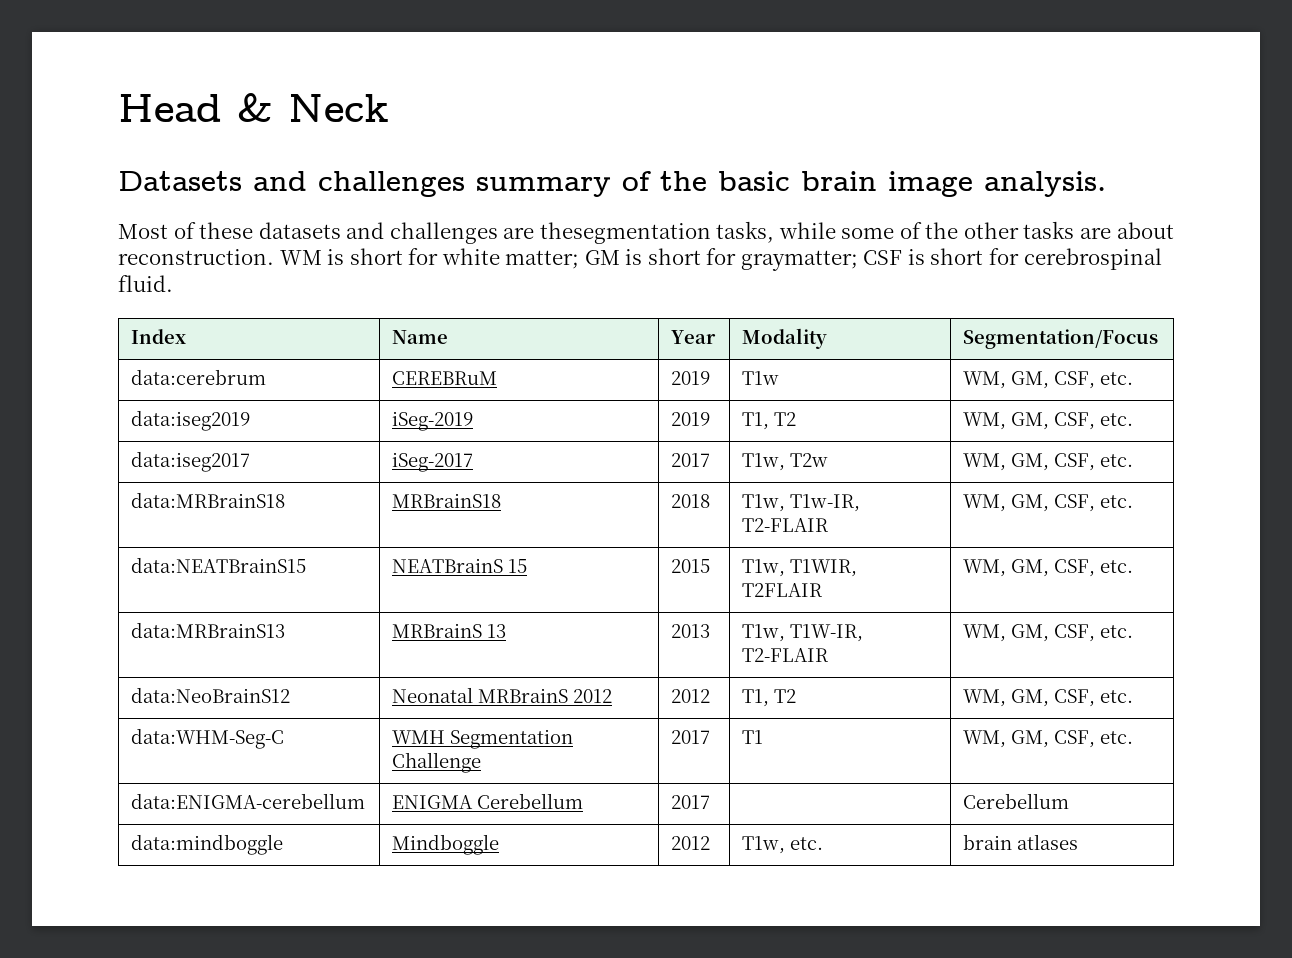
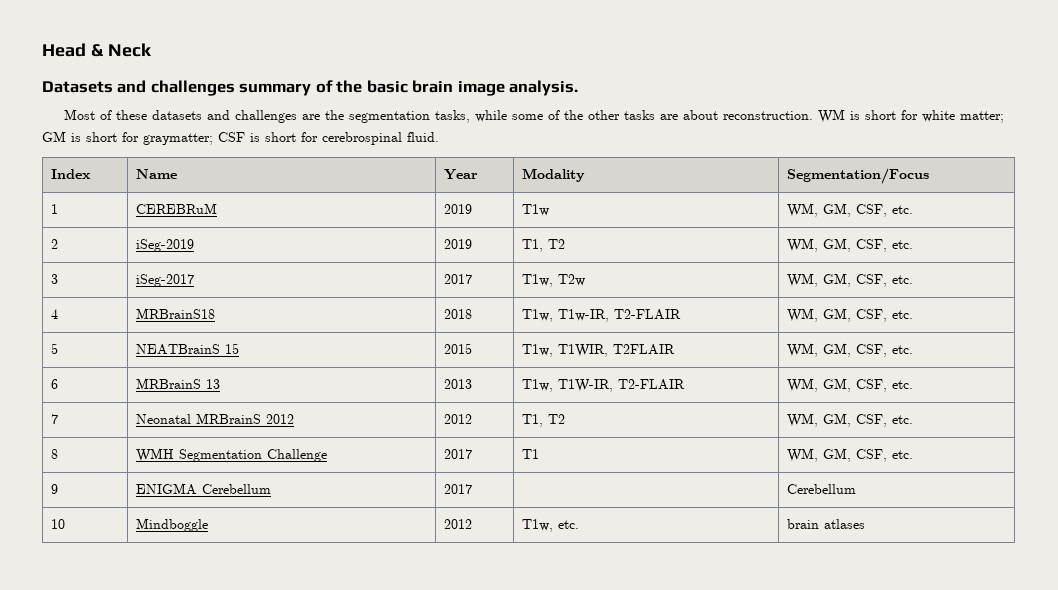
- Most of these datasets and challenges are thesegmentation tasks, while some of the other tasks are about reconstruction.
+ Most of these datasets and challenges are the segmentation tasks, while some of the other tasks are about reconstruction.
- data:cerebrum | CEREBRuM | 2019 | T1w | WM, GM, CSF, etc.
+ 1 | CEREBRuM | 2019 | T1w | WM, GM, CSF, etc.
- data:iseg2019 | iSeg-2019 | 2019 | T1, T2 | WM, GM, CSF, etc.
+ 2 | iSeg-2019 | 2019 | T1, T2 | WM, GM, CSF, etc.
- data:iseg2017 | iSeg-2017 | 2017 | T1w, T2w | WM, GM, CSF, etc.
+ 3 | iSeg-2017 | 2017 | T1w, T2w | WM, GM, CSF, etc.
- data:MRBrainS18 | MRBrainS18 | 2018 | T1w, T1w-IR, T2-FLAIR | WM, GM, CSF, etc.
+ 4 | MRBrainS18 | 2018 | T1w, T1w-IR, T2-FLAIR | WM, GM, CSF, etc.
- data:NEATBrainS15 | NEATBrainS 15 | 2015 | T1w, T1WIR, T2FLAIR | WM, GM, CSF, etc.
+ 5 | NEATBrainS 15 | 2015 | T1w, T1WIR, T2FLAIR | WM, GM, CSF, etc.
- data:MRBrainS13 | MRBrainS 13 | 2013 | T1w, T1W-IR, T2-FLAIR | WM, GM, CSF, etc.
+ 6 | MRBrainS 13 | 2013 | T1w, T1W-IR, T2-FLAIR | WM, GM, CSF, etc.
- data:NeoBrainS12 | Neonatal MRBrainS 2012 | 2012 | T1, T2 | WM, GM, CSF, etc.
+ 7 | Neonatal MRBrainS 2012 | 2012 | T1, T2 | WM, GM, CSF, etc.
- data:WHM-Seg-C | WMH Segmentation Challenge | 2017 | T1 | WM, GM, CSF, etc.
+ 8 | WMH Segmentation Challenge | 2017 | T1 | WM, GM, CSF, etc.
- data:ENIGMA-cerebellum | ENIGMA Cerebellum | 2017 | | Cerebellum
+ 9 | ENIGMA Cerebellum | 2017 | | Cerebellum
- data:mindboggle | Mindboggle | 2012 | T1w, etc. | brain atlases
+ 10 | Mindboggle | 2012 | T1w, etc. | brain atlases

